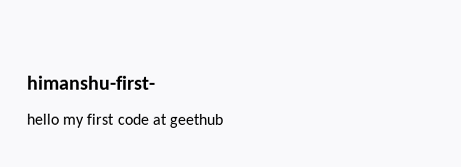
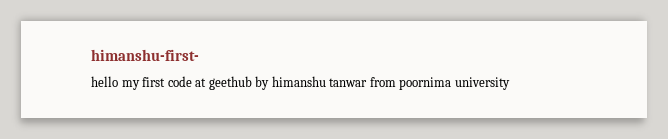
- hello my first code at geethub
+ hello my first code at geethub by himanshu tanwar from poornima university

